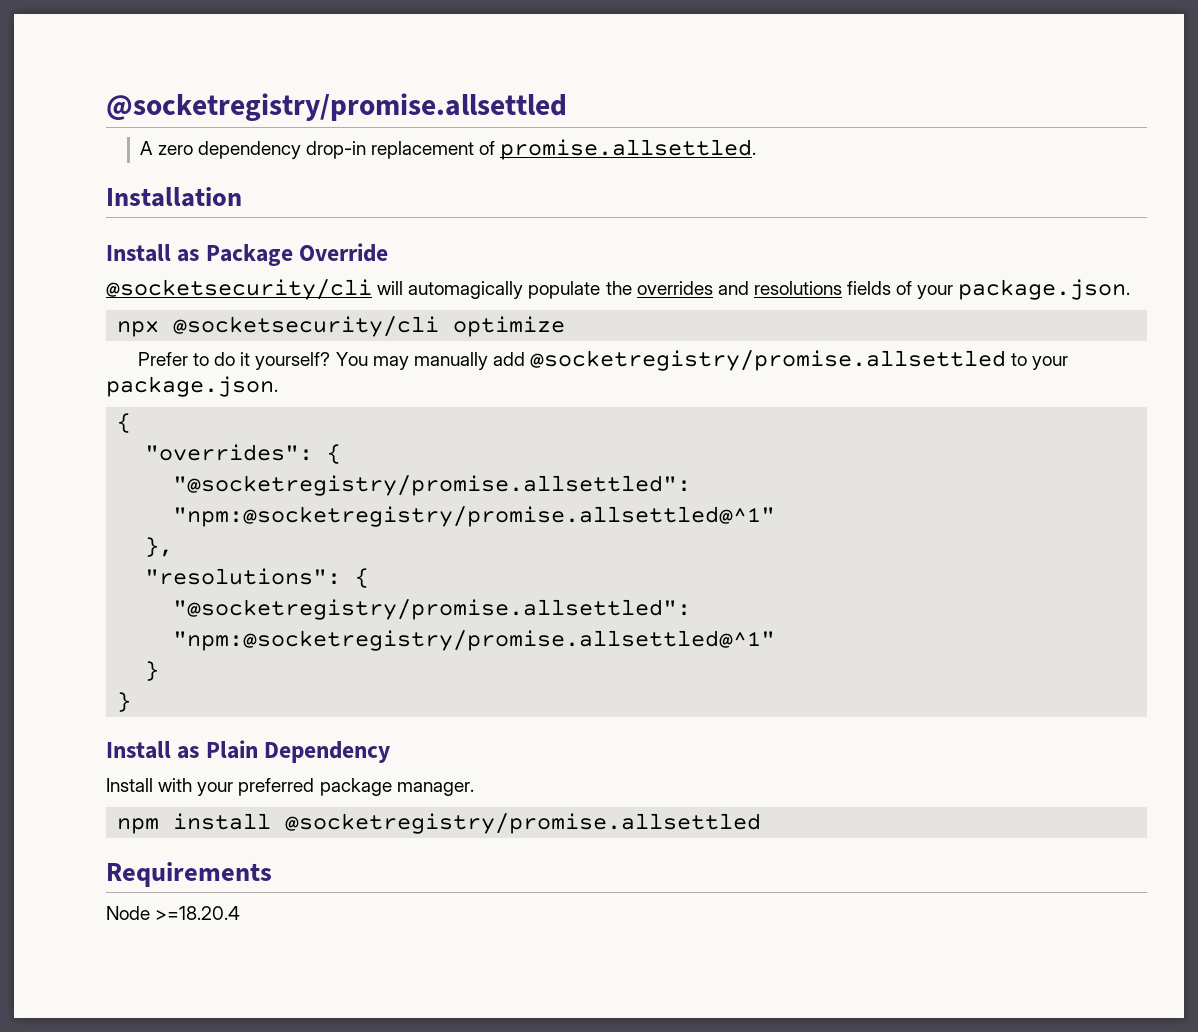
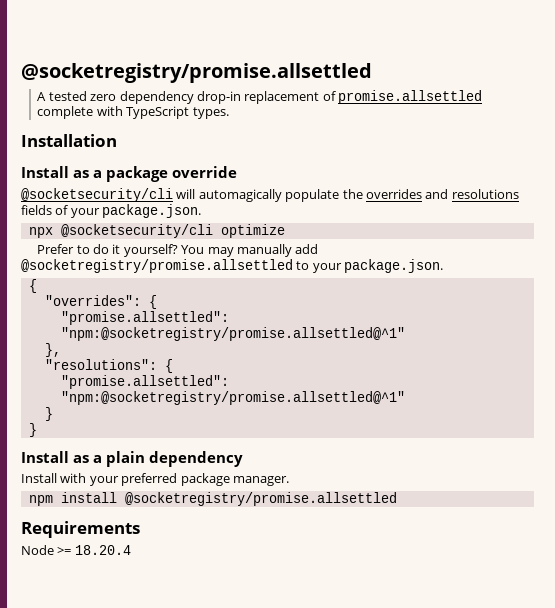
- A zero dependency drop-in replacement of promise.allsettled.
+ A tested zero dependency drop-in replacement of promise.allsettled complete with TypeScript types.
- Install as Package Override
+ Install as a package override
  "overrides": {
- "@socketregistry/promise.allsettled": "npm:@socketregistry/promise.allsettled@^1"
+ "promise.allsettled": "npm:@socketregistry/promise.allsettled@^1"
  "resolutions": {
- "@socketregistry/promise.allsettled": "npm:@socketregistry/promise.allsettled@^1"
+ "promise.allsettled": "npm:@socketregistry/promise.allsettled@^1"
- Install as Plain Dependency
+ Install as a plain dependency
- Node >=18.20.4
+ Node >= 18.20.4

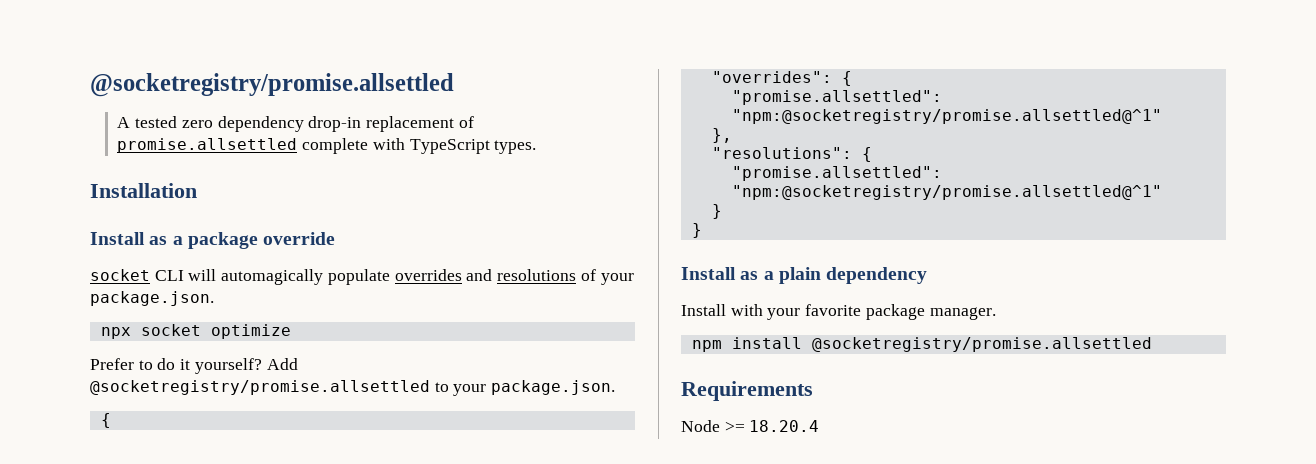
- @socketsecurity/cli will automagically populate the overrides and resolutions fields of your package.json.
+ socket CLI will automagically populate overrides and resolutions of your package.json.
- npx @socketsecurity/cli optimize
+ npx socket optimize
- You may manually add @socketregistry/promise.allsettled to your package.json.
+ Add @socketregistry/promise.allsettled to your package.json.
- Install with your preferred package manager.
+ Install with your favorite package manager.

